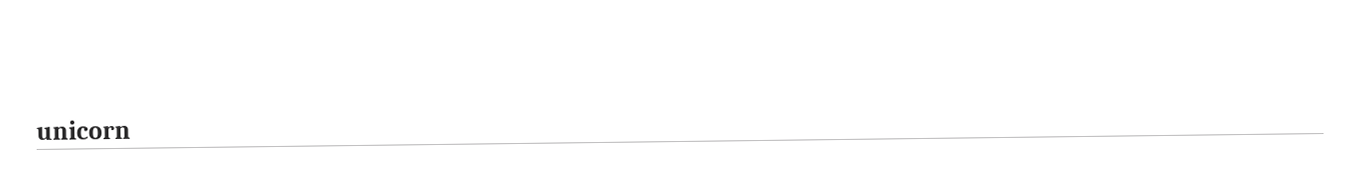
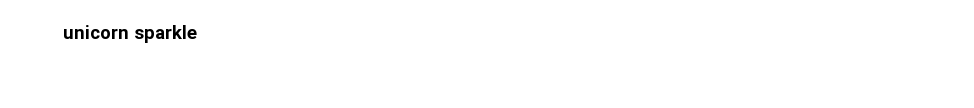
- unicorn
+ unicorn sparkle

